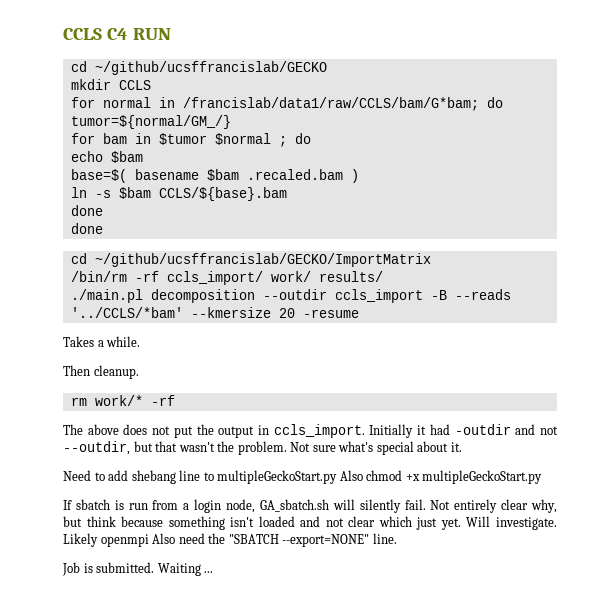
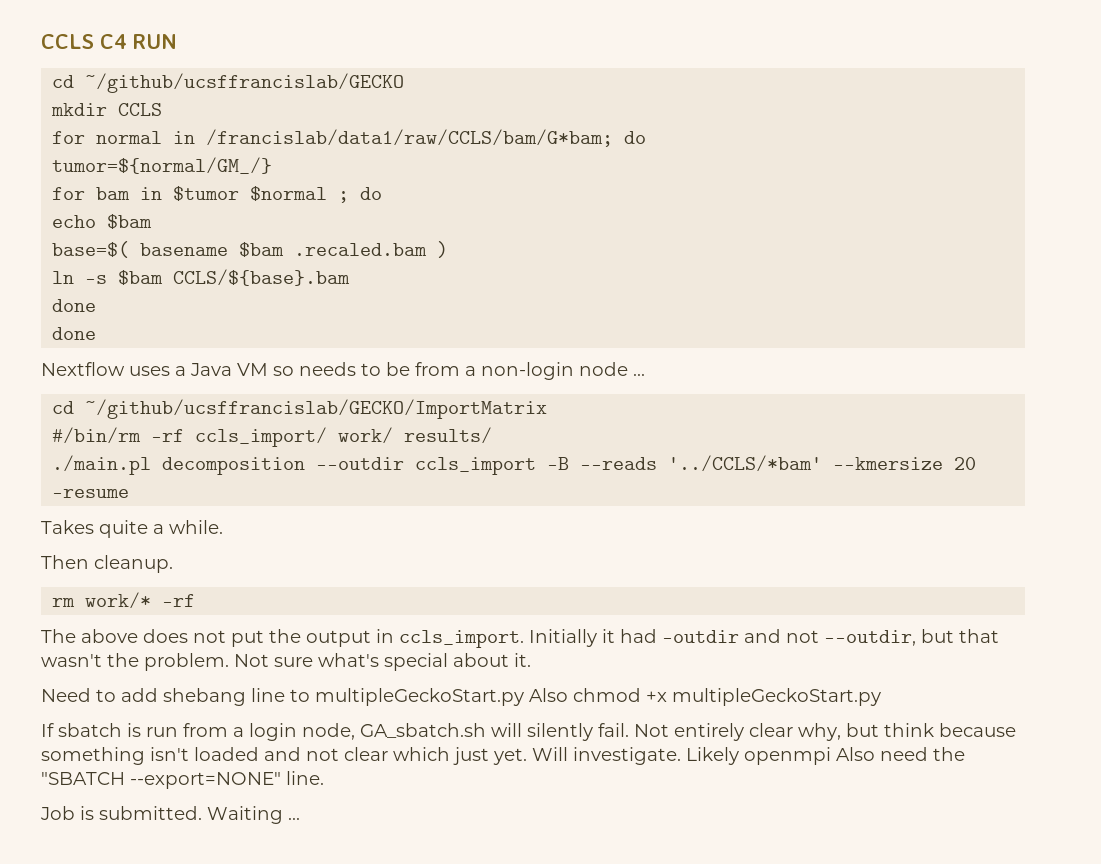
+ Nextflow uses a Java VM so needs to be from a non-login node ...
- /bin/rm -rf ccls_import/ work/ results/
+ #/bin/rm -rf ccls_import/ work/ results/
- Takes a while.
+ Takes quite a while.

